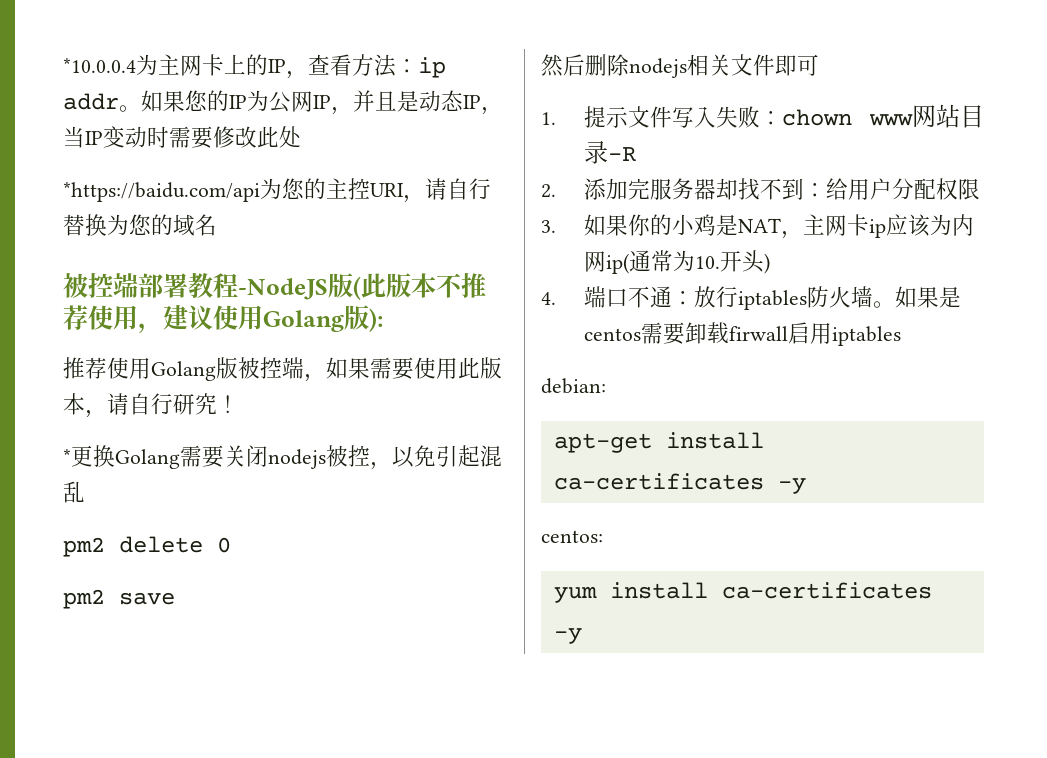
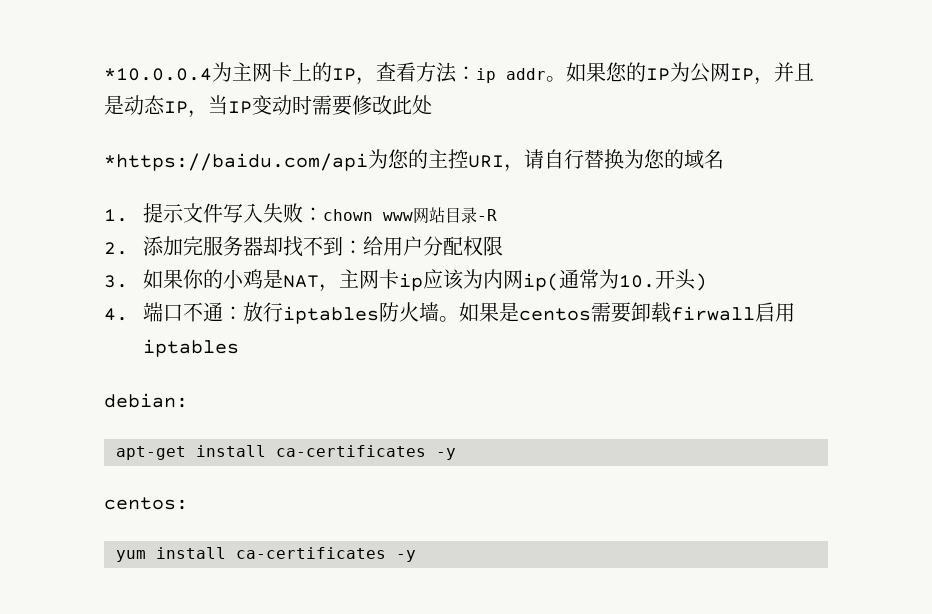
- 被控端部署教程-NodeJS版(此版本不推荐使用，建议使用Golang版):
- 推荐使用Golang版被控端，如果需要使用此版本，请自行研究！
- *更换Golang需要关闭nodejs被控，以免引起混乱
- pm2 delete 0
- pm2 save
- 然后删除nodejs相关文件即可

